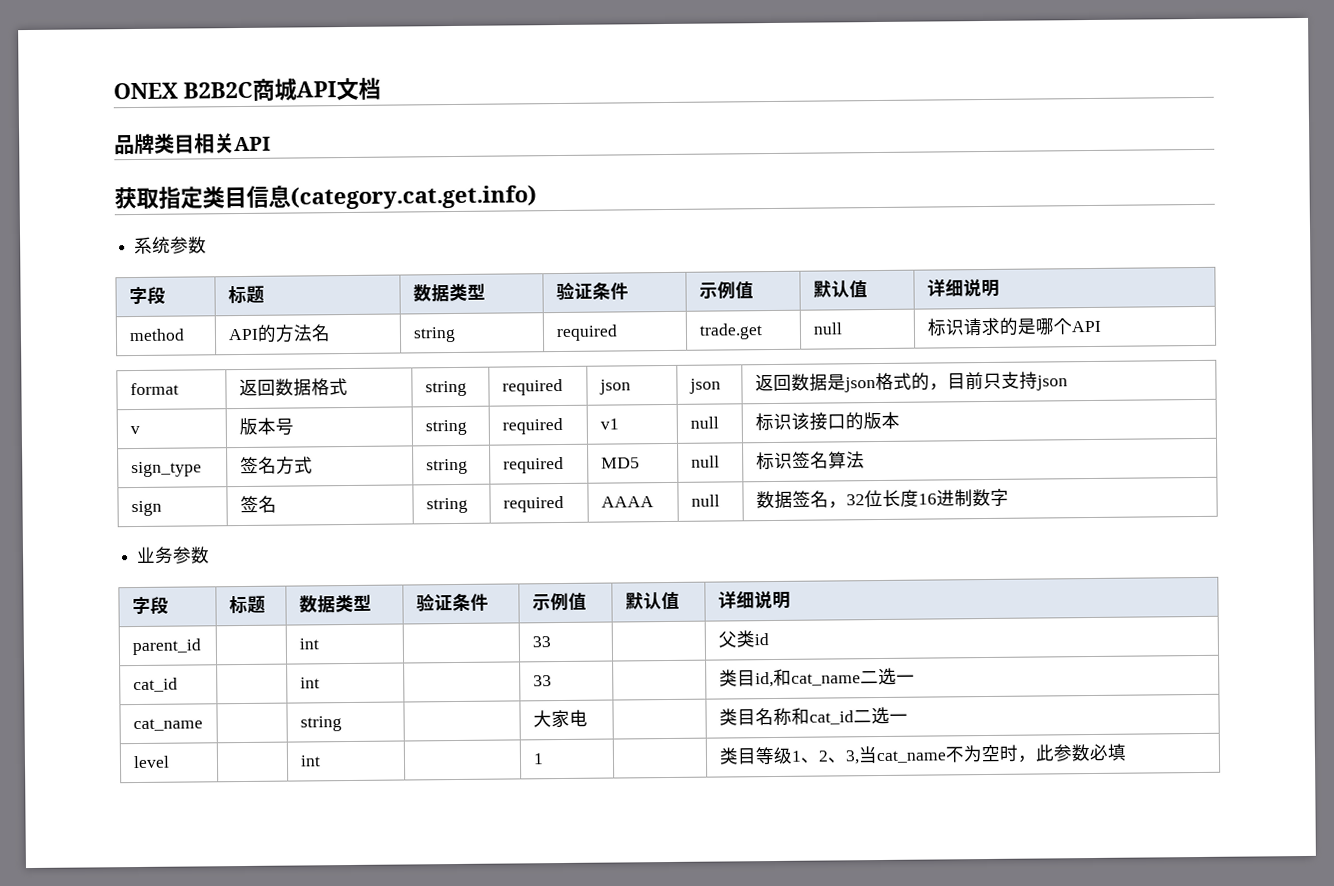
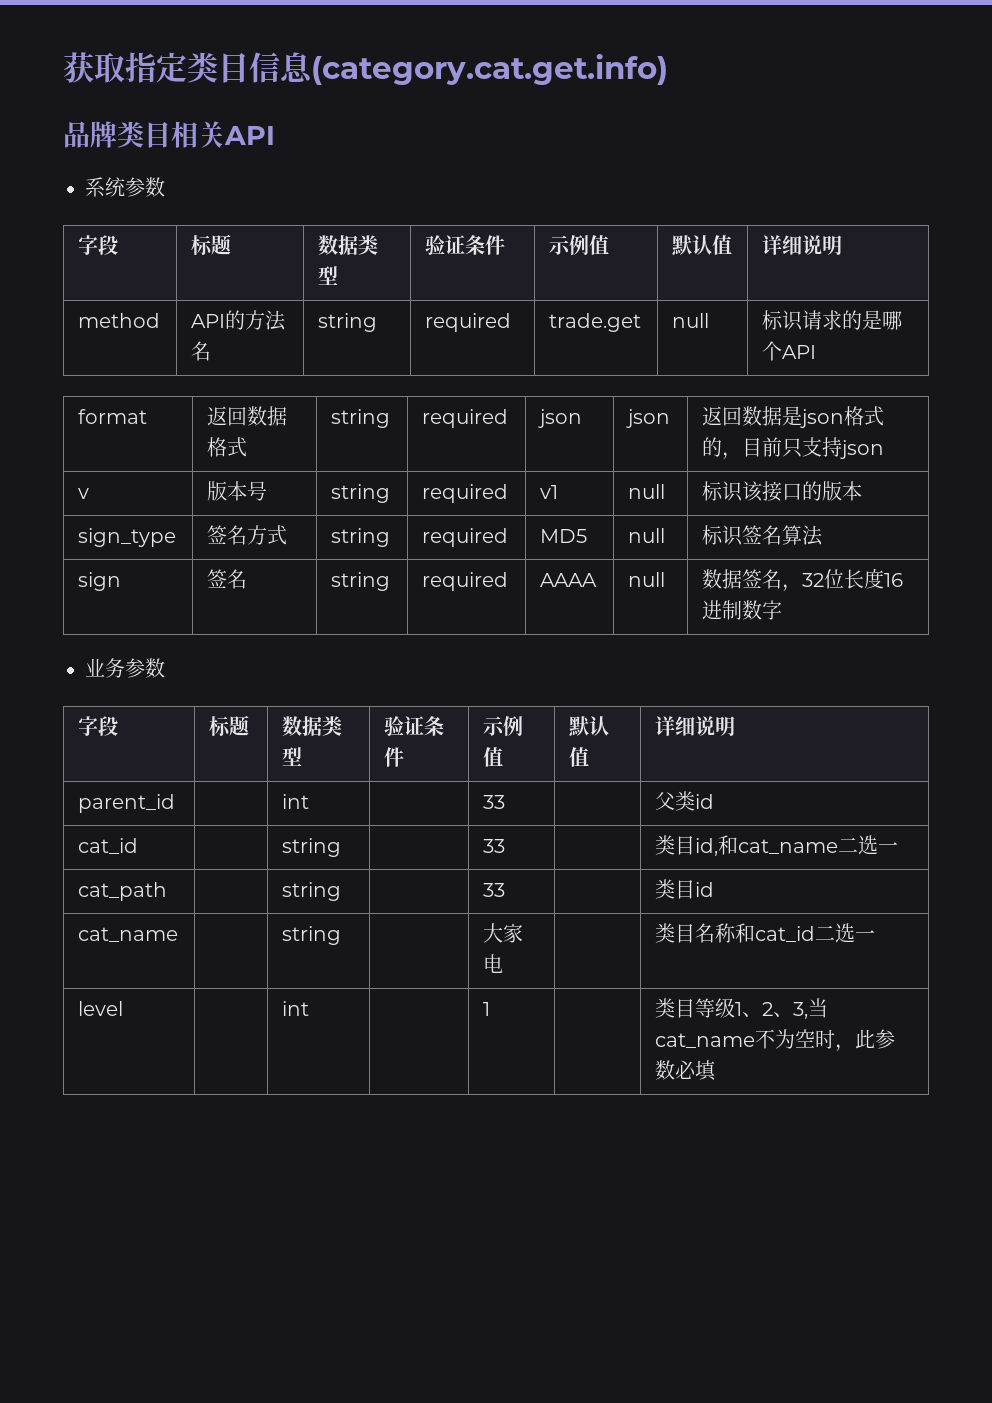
- ONEX B2B2C商城API文档
- 品牌类目相关API
+ 品牌类目相关API
- cat_id | | int | | 33 | | 类目id,和cat_name二选一
+ cat_id | | string | | 33 | | 类目id,和cat_name二选一
+ cat_path | | string | | 33 | | 类目id

